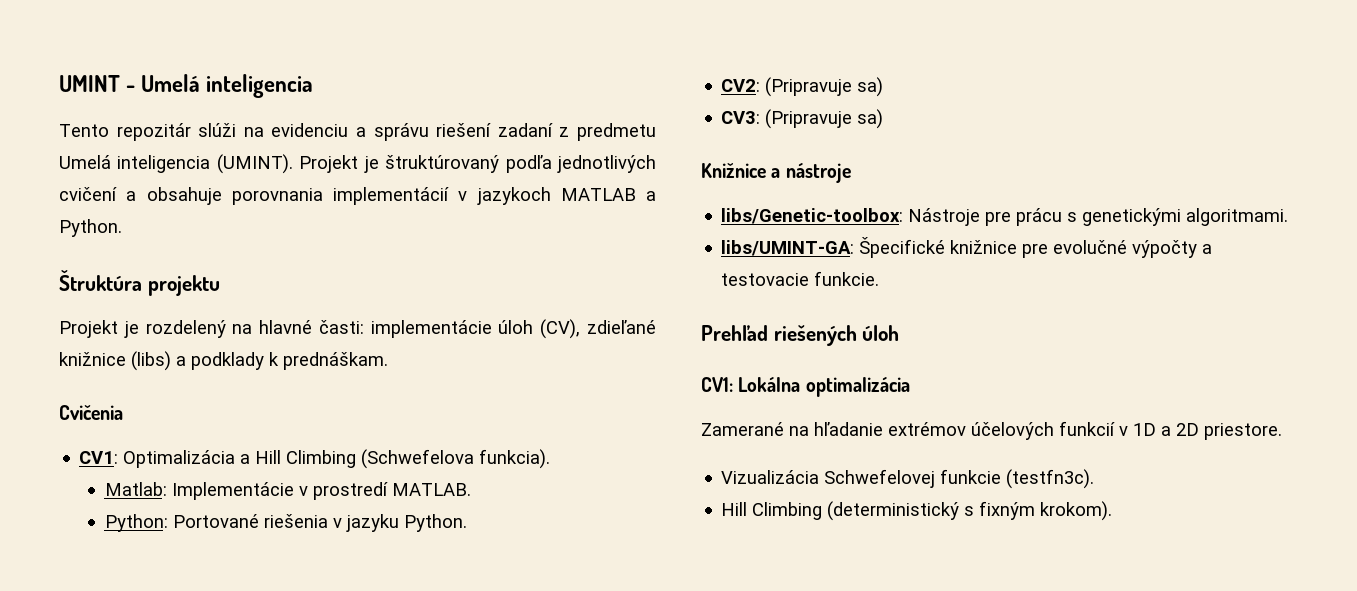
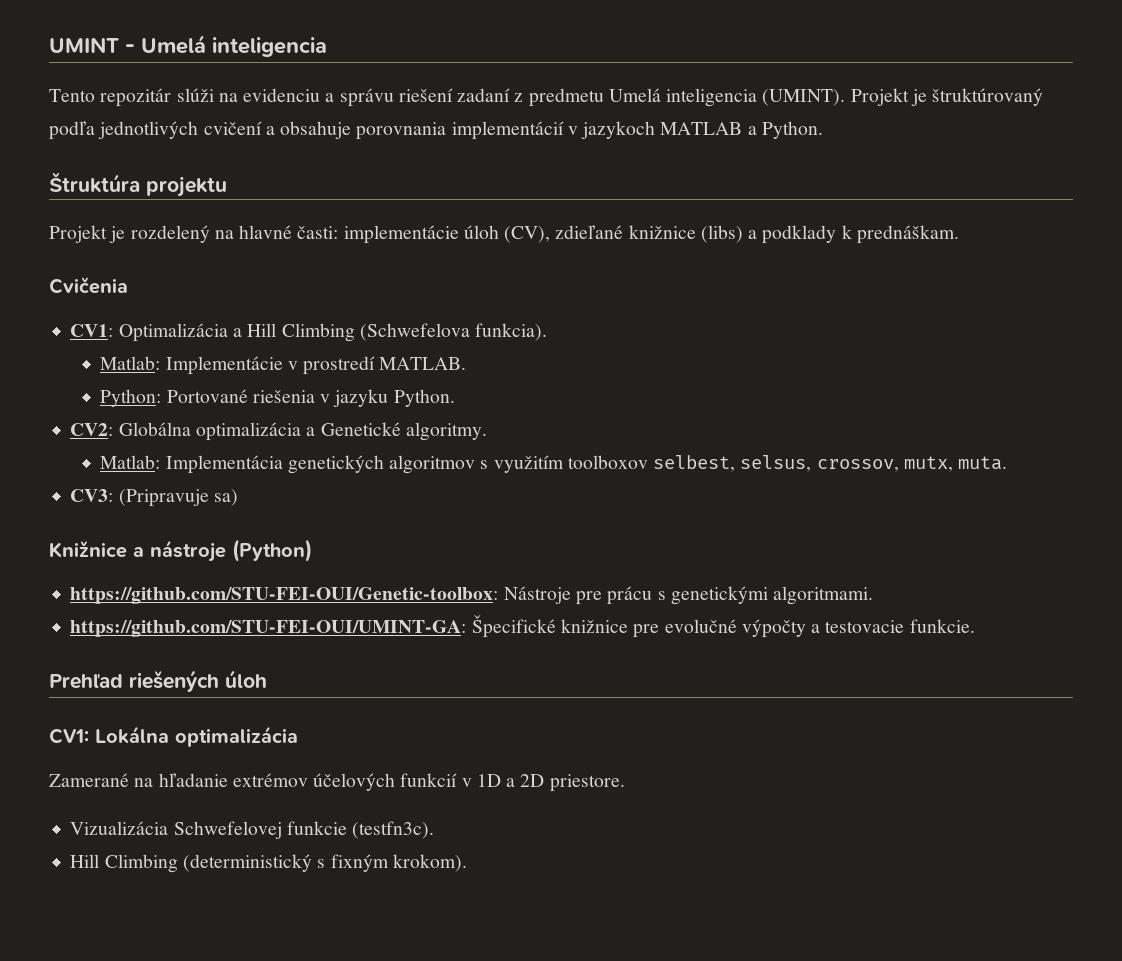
- CV2: (Pripravuje sa)
+ CV2: Globálna optimalizácia a Genetické algoritmy.
+ Matlab: Implementácia genetických algoritmov s využitím toolboxov selbest, selsus, crossov, mutx, muta.
- Knižnice a nástroje
- libs/Genetic-toolbox: Nástroje pre prácu s genetickými algoritmami.
+ Knižnice a nástroje (Python)
+ https://github.com/STU-FEI-OUI/Genetic-toolbox: Nástroje pre prácu s genetickými algoritmami.
- libs/UMINT-GA: Špecifické knižnice pre evolučné výpočty a testovacie funkcie.
+ https://github.com/STU-FEI-OUI/UMINT-GA: Špecifické knižnice pre evolučné výpočty a testovacie funkcie.

